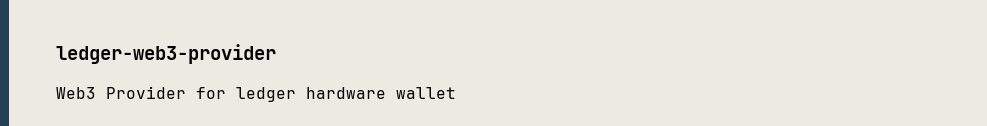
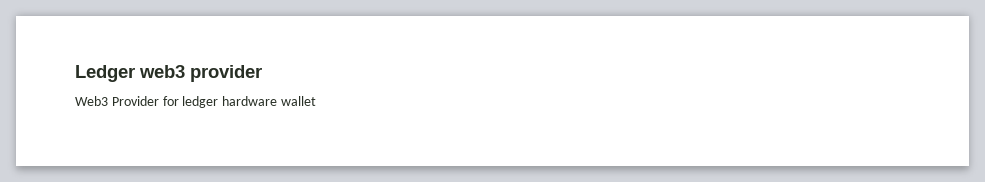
- ledger-web3-provider
+ Ledger web3 provider

